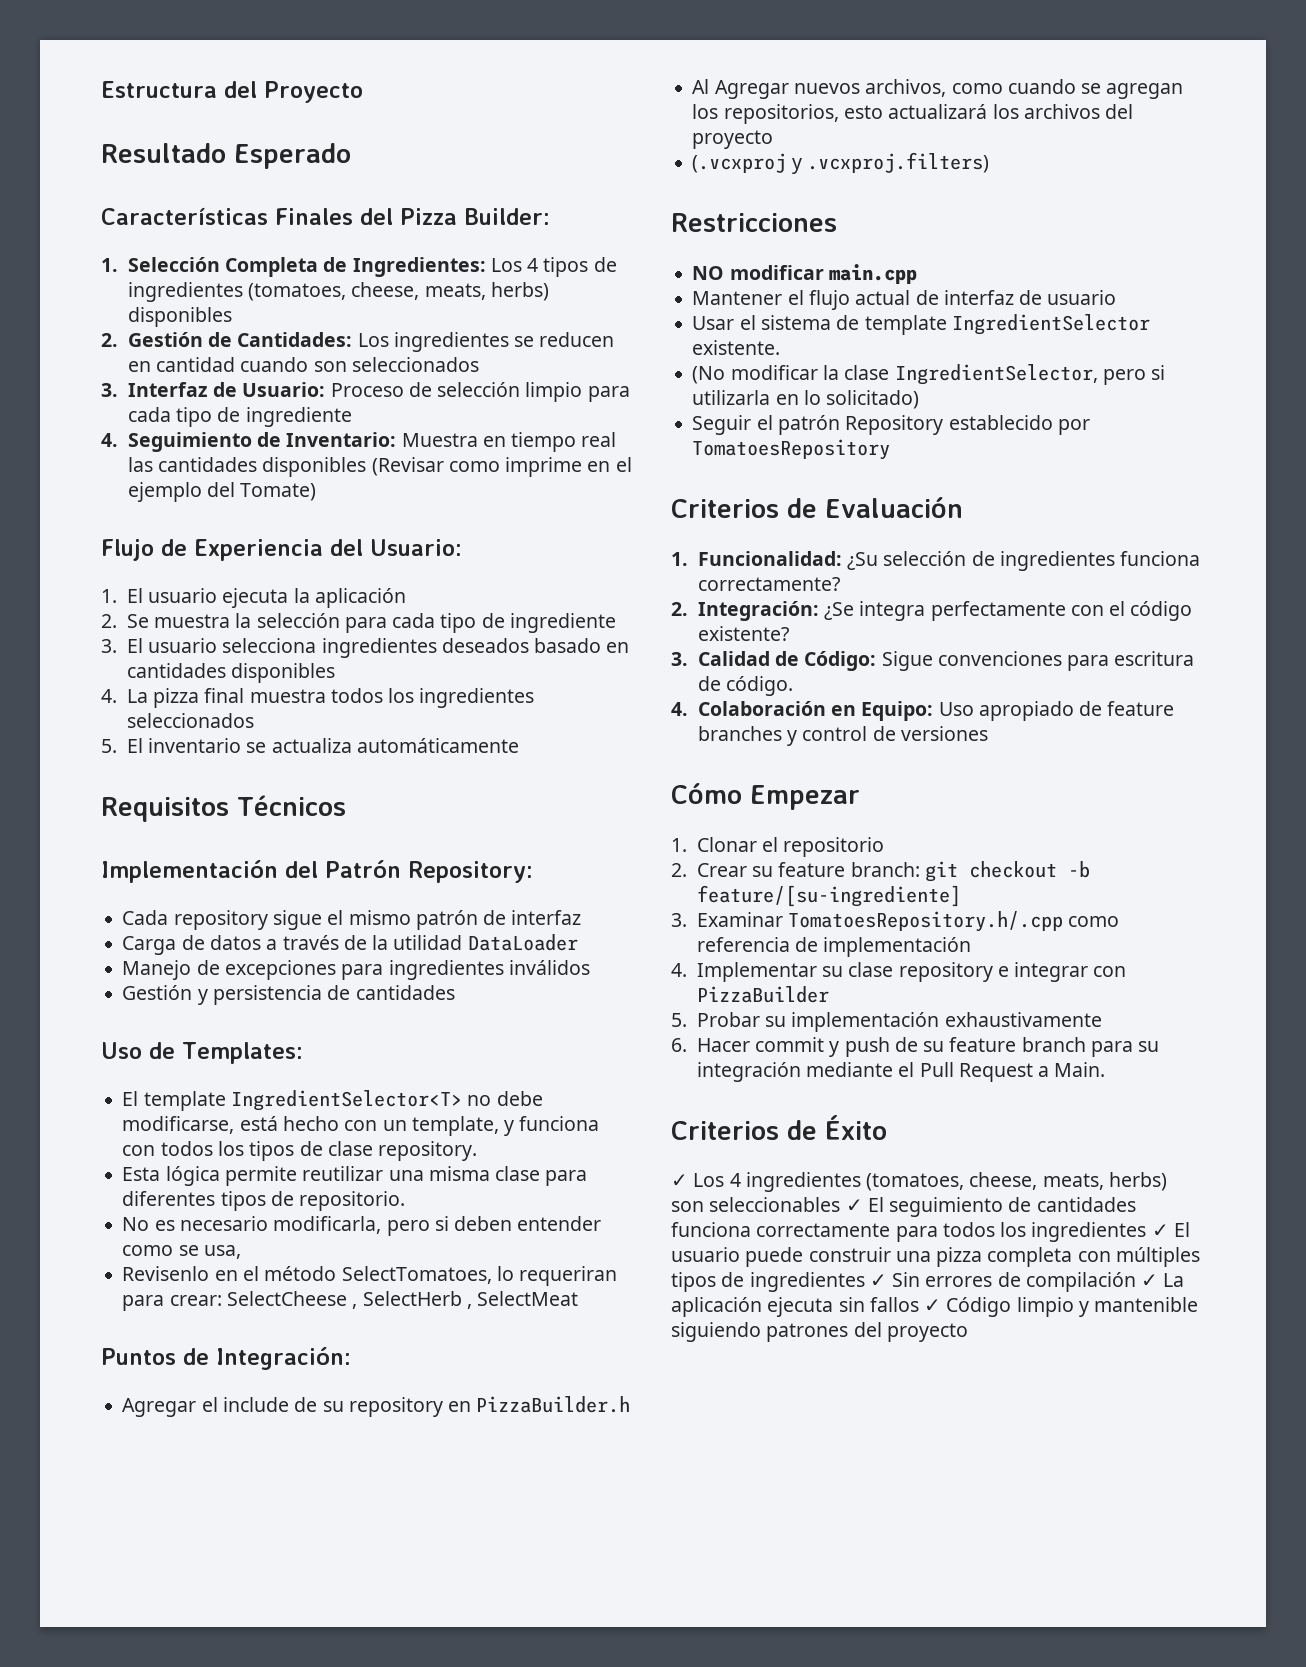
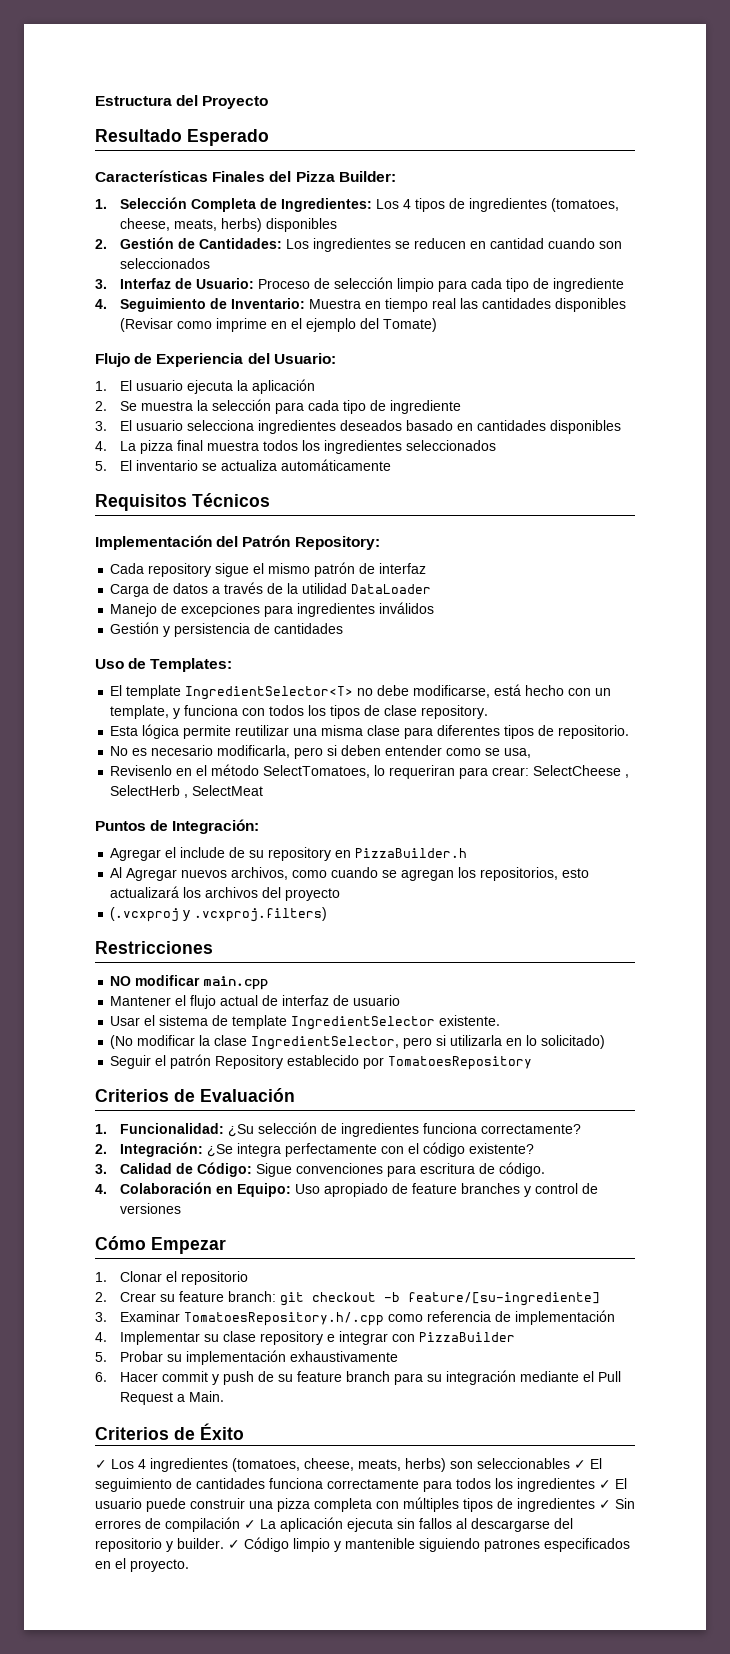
- ✓ Los 4 ingredientes (tomatoes, cheese, meats, herbs) son seleccionables ✓ El seguimiento de cantidades funciona correctamente para todos los ingredientes ✓ El usuario puede construir una pizza completa con múltiples tipos de ingredientes ✓ Sin errores de compilación ✓ La aplicación ejecuta sin fallos ✓ Código limpio y mantenible siguiendo patrones del proyecto
+ ✓ Los 4 ingredientes (tomatoes, cheese, meats, herbs) son seleccionables ✓ El seguimiento de cantidades funciona correctamente para todos los ingredientes ✓ El usuario puede construir una pizza completa con múltiples tipos de ingredientes ✓ Sin errores de compilación ✓ La aplicación ejecuta sin fallos al descargarse del repositorio y builder. ✓ Código limpio y mantenible siguiendo patrones especificados en el proyecto.

